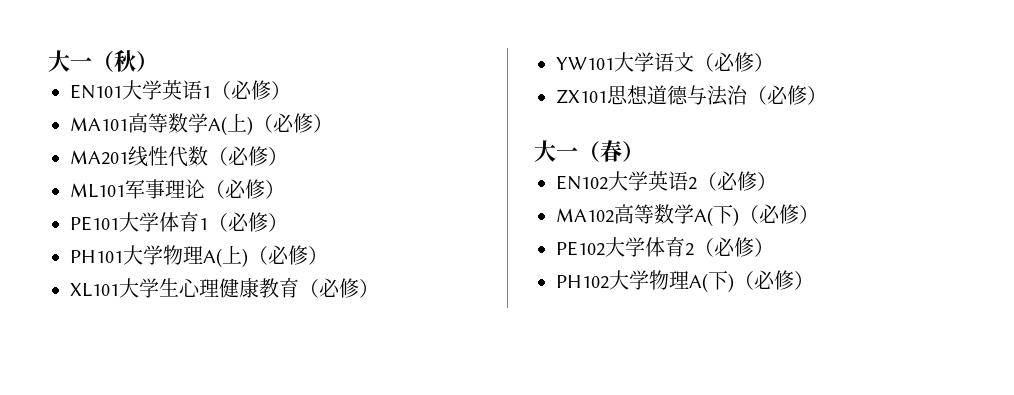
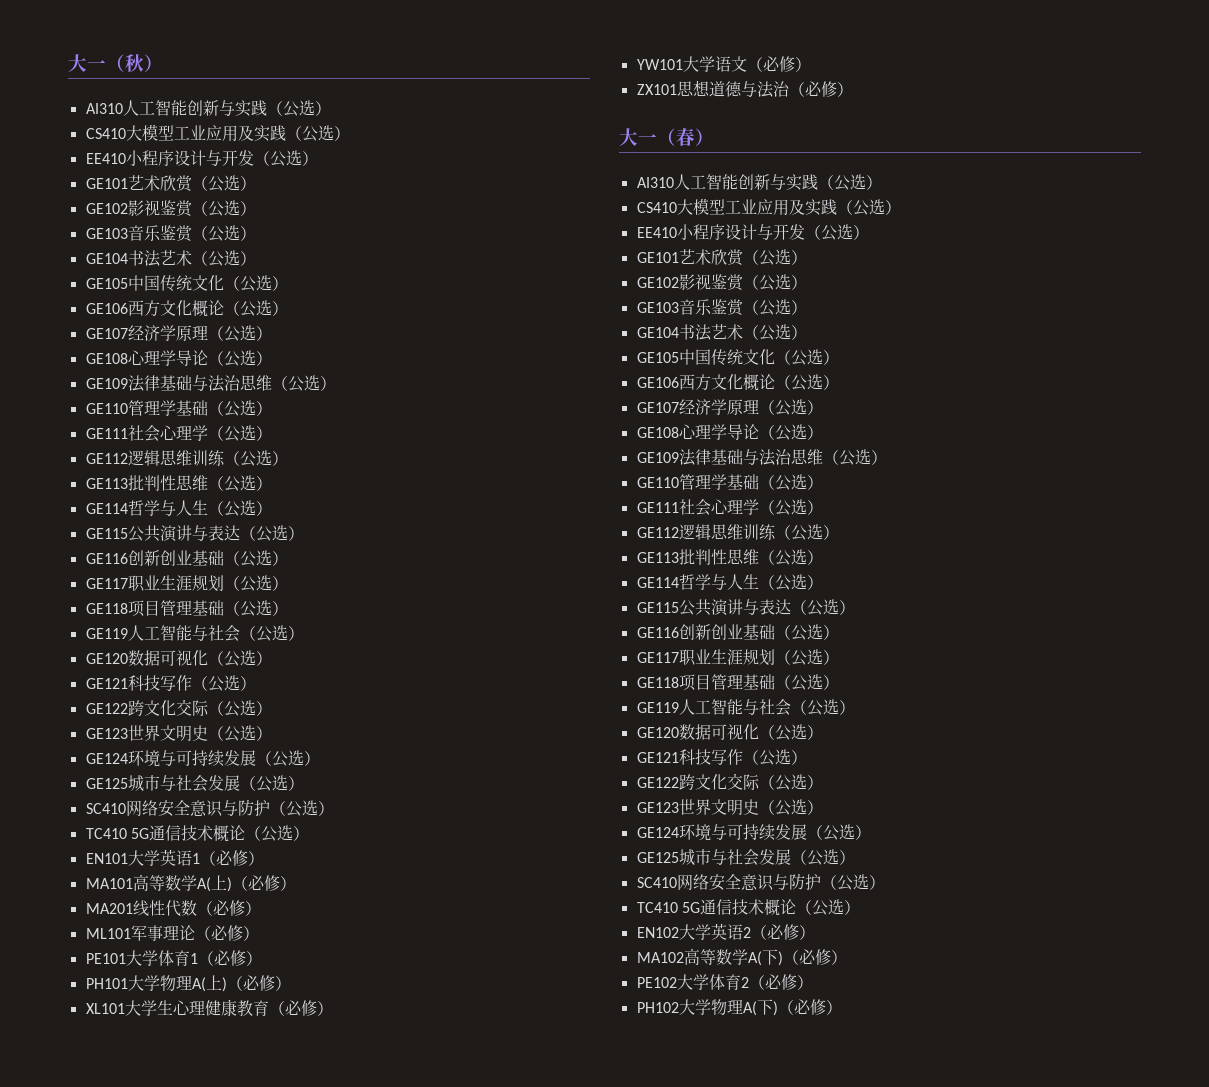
  大一（秋）
+ AI310人工智能创新与实践（公选）
+ CS410大模型工业应用及实践（公选）
+ EE410小程序设计与开发（公选）
+ GE101艺术欣赏（公选）
+ GE102影视鉴赏（公选）
+ GE103音乐鉴赏（公选）
+ GE104书法艺术（公选）
+ GE105中国传统文化（公选）
+ GE106西方文化概论（公选）
+ GE107经济学原理（公选）
+ GE108心理学导论（公选）
+ GE109法律基础与法治思维（公选）
+ GE110管理学基础（公选）
+ GE111社会心理学（公选）
+ GE112逻辑思维训练（公选）
+ GE113批判性思维（公选）
+ GE114哲学与人生（公选）
+ GE115公共演讲与表达（公选）
+ GE116创新创业基础（公选）
+ GE117职业生涯规划（公选）
+ GE118项目管理基础（公选）
+ GE119人工智能与社会（公选）
+ GE120数据可视化（公选）
+ GE121科技写作（公选）
+ GE122跨文化交际（公选）
+ GE123世界文明史（公选）
+ GE124环境与可持续发展（公选）
+ GE125城市与社会发展（公选）
+ SC410网络安全意识与防护（公选）
+ TC410 5G通信技术概论（公选）
  大一（春）
+ AI310人工智能创新与实践（公选）
+ CS410大模型工业应用及实践（公选）
+ EE410小程序设计与开发（公选）
+ GE101艺术欣赏（公选）
+ GE102影视鉴赏（公选）
+ GE103音乐鉴赏（公选）
+ GE104书法艺术（公选）
+ GE105中国传统文化（公选）
+ GE106西方文化概论（公选）
+ GE107经济学原理（公选）
+ GE108心理学导论（公选）
+ GE109法律基础与法治思维（公选）
+ GE110管理学基础（公选）
+ GE111社会心理学（公选）
+ GE112逻辑思维训练（公选）
+ GE113批判性思维（公选）
+ GE114哲学与人生（公选）
+ GE115公共演讲与表达（公选）
+ GE116创新创业基础（公选）
+ GE117职业生涯规划（公选）
+ GE118项目管理基础（公选）
+ GE119人工智能与社会（公选）
+ GE120数据可视化（公选）
+ GE121科技写作（公选）
+ GE122跨文化交际（公选）
+ GE123世界文明史（公选）
+ GE124环境与可持续发展（公选）
+ GE125城市与社会发展（公选）
+ SC410网络安全意识与防护（公选）
+ TC410 5G通信技术概论（公选）

